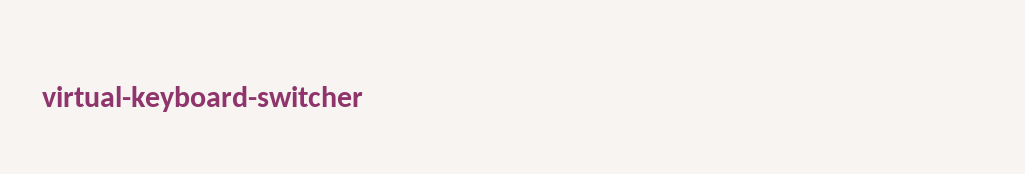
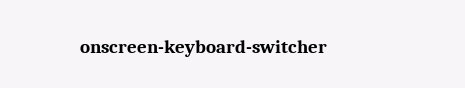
- virtual-keyboard-switcher
+ onscreen-keyboard-switcher

